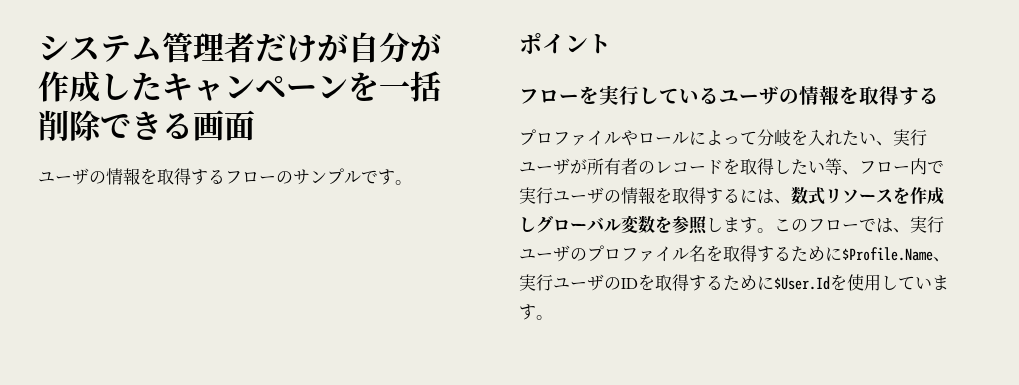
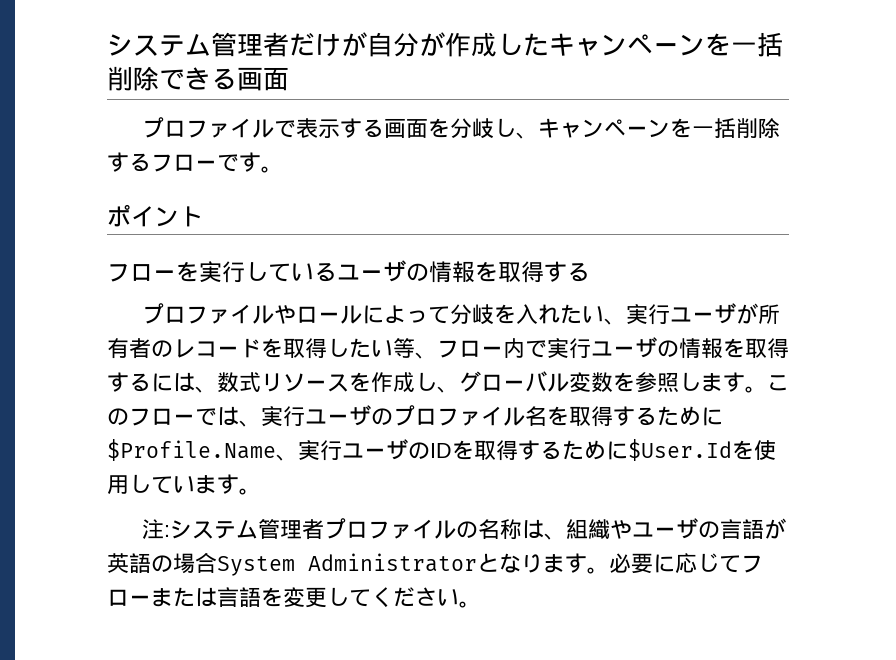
- ユーザの情報を取得するフローのサンプルです。
+ プロファイルで表示する画面を分岐し、キャンペーンを一括削除するフローです。
- プロファイルやロールによって分岐を入れたい、実行ユーザが所有者のレコードを取得したい等、フロー内で実行ユーザの情報を取得するには、数式リソースを作成しグローバル変数を参照します。
+ プロファイルやロールによって分岐を入れたい、実行ユーザが所有者のレコードを取得したい等、フロー内で実行ユーザの情報を取得するには、数式リソースを作成し、グローバル変数を参照します。
+ 注:システム管理者プロファイルの名称は、組織やユーザの言語が英語の場合System Administratorとなります。必要に応じてフローまたは言語を変更してください。

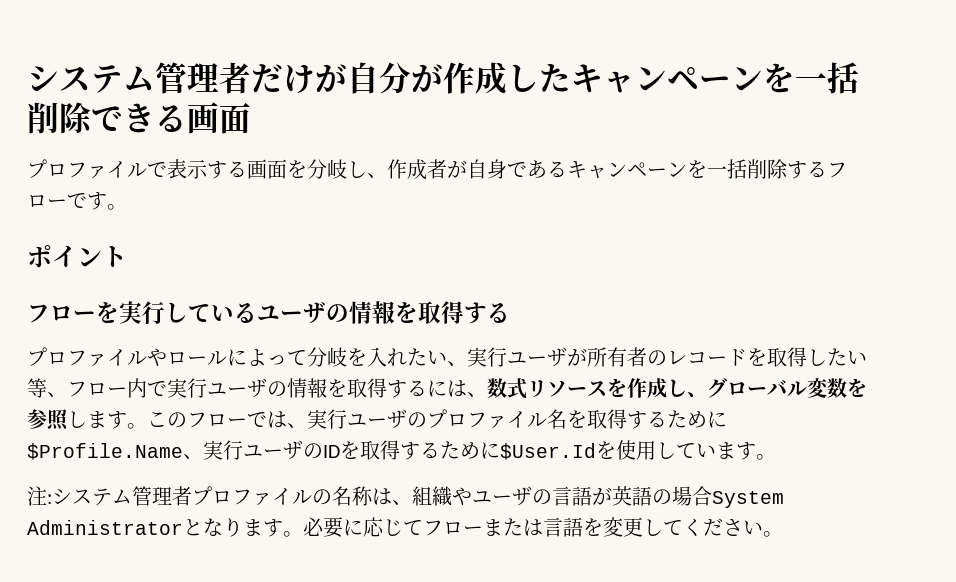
- プロファイルで表示する画面を分岐し、キャンペーンを一括削除するフローです。
+ プロファイルで表示する画面を分岐し、作成者が自身であるキャンペーンを一括削除するフローです。

